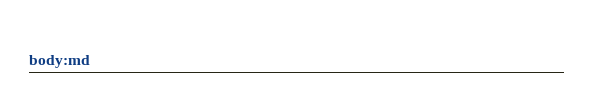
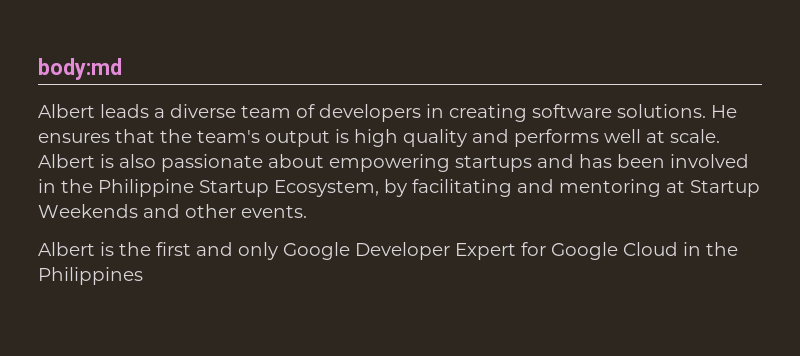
+ Albert leads a diverse team of developers in creating software solutions. He ensures that the team's output is high quality and performs well at scale. Albert is also passionate about empowering startups and has been involved in the Philippine Startup Ecosystem, by facilitating and mentoring at Startup Weekends and other events.
+ Albert is the first and only Google Developer Expert for Google Cloud in the Philippines

